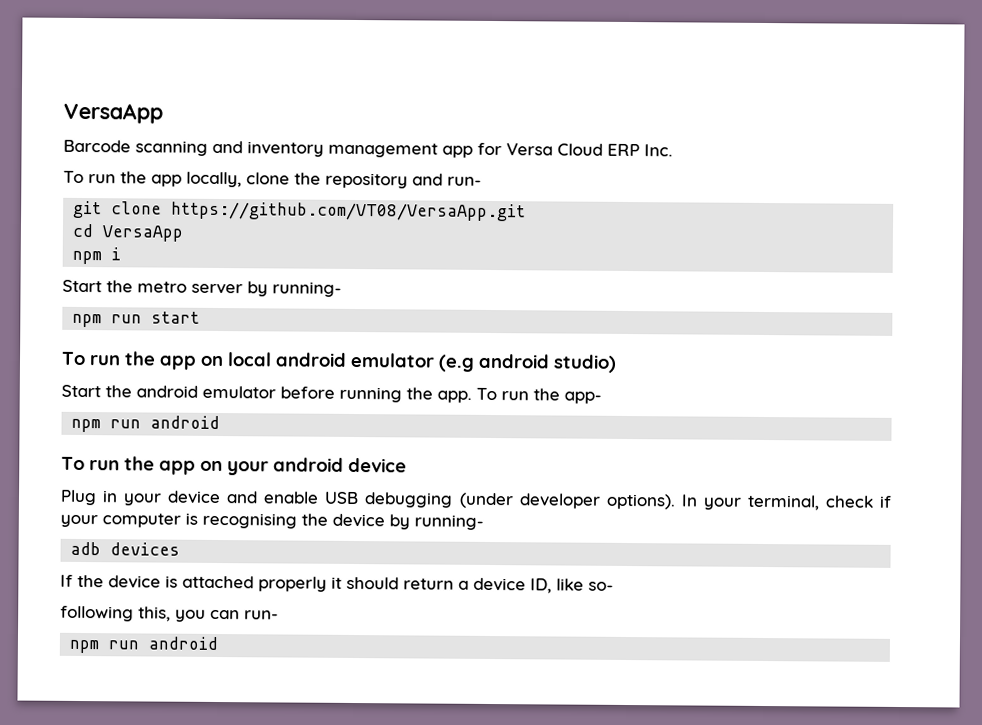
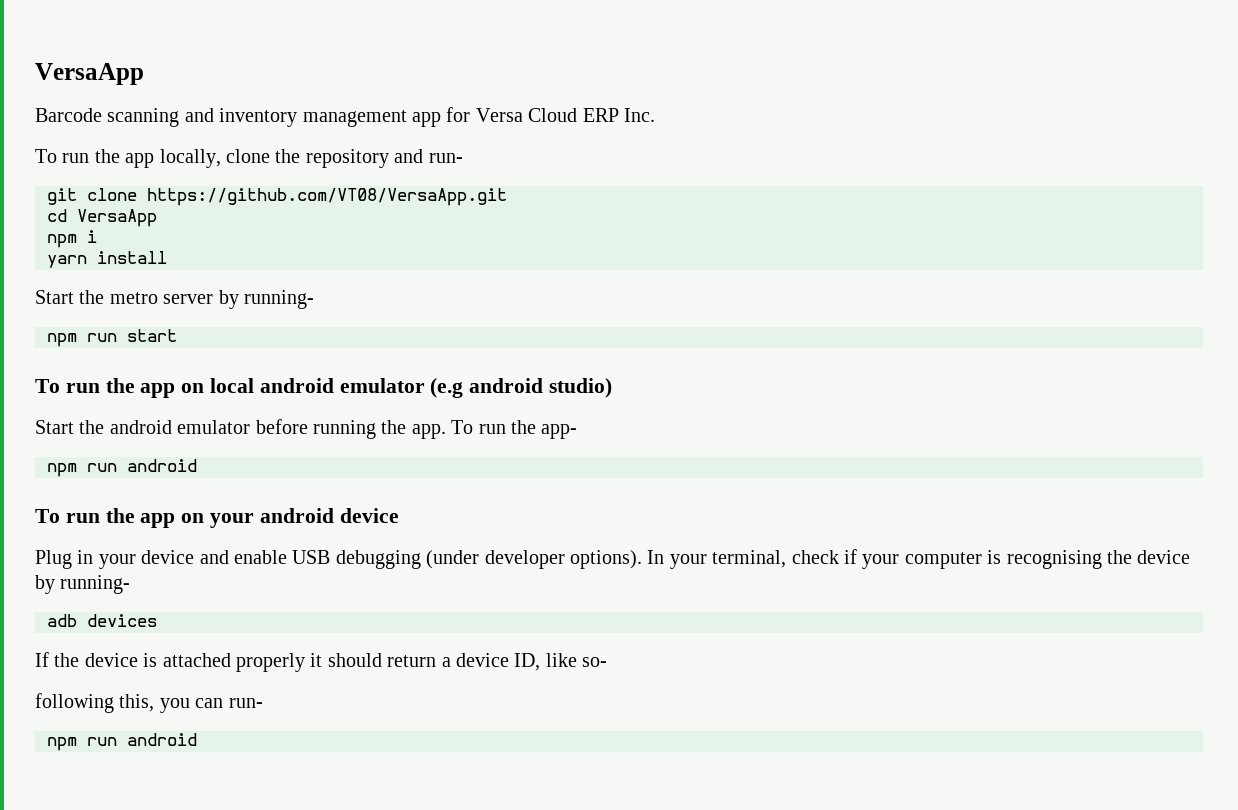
+ yarn install

